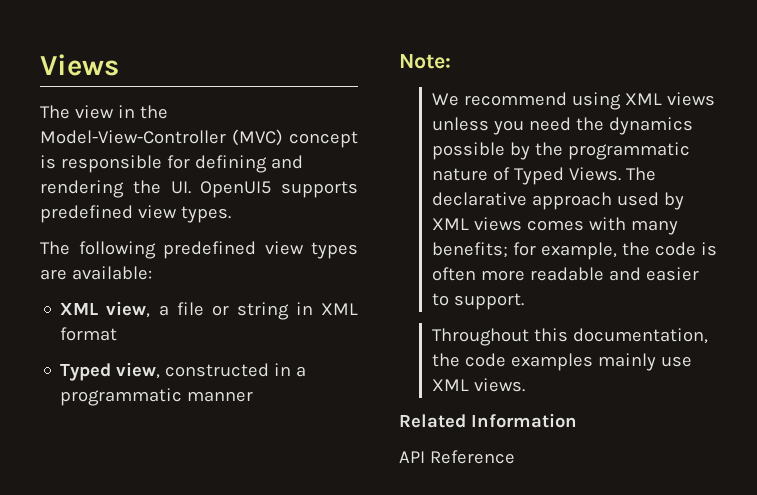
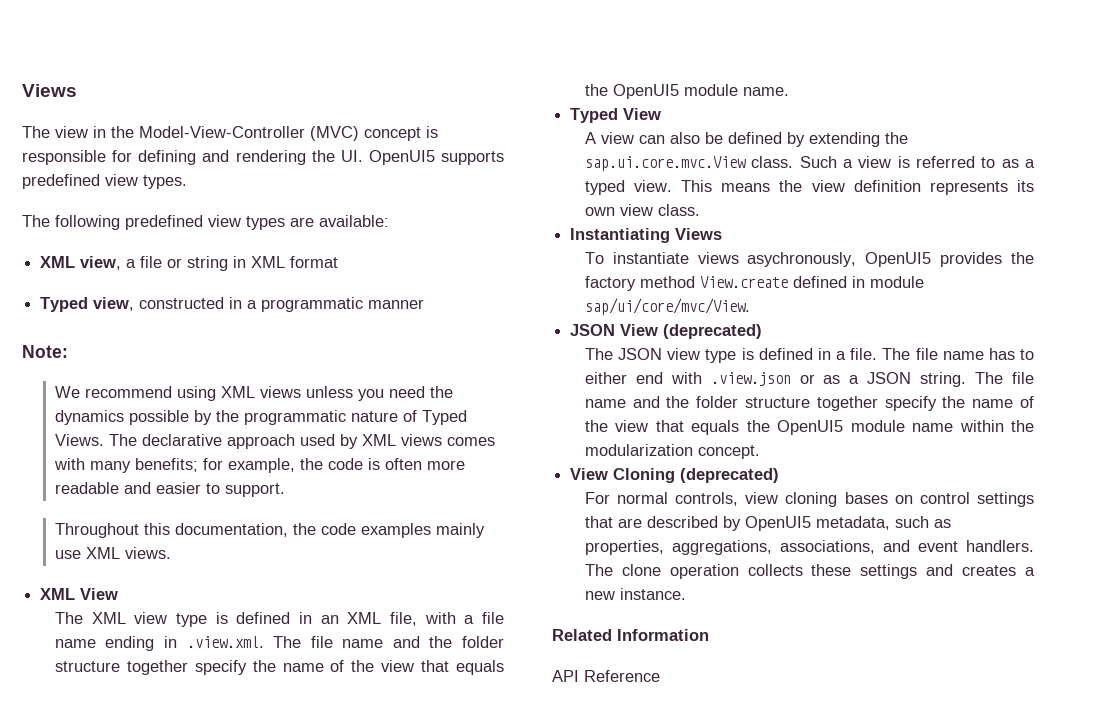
+ XML View
+ The XML view type is defined in an XML file, with a file name ending in .view.xml. The file name and the folder structure together specify the name of the view that equals the OpenUI5 module name.
+ Typed View
+ A view can also be defined by extending the sap.ui.core.mvc.View class. Such a view is referred to as a typed view. This means the view definition represents its own view class.
+ Instantiating Views
+ To instantiate views asychronously, OpenUI5 provides the factory method View.create defined in module sap/ui/core/mvc/View.
+ JSON View (deprecated)
+ The JSON view type is defined in a file. The file name has to either end with .view.json or as a JSON string. The file name and the folder structure together specify the name of the view that equals the OpenUI5 module name within the modularization concept.
+ View Cloning (deprecated)
+ For normal controls, view cloning bases on control settings that are described by OpenUI5 metadata, such as properties, aggregations, associations, and event handlers. The clone operation collects these settings and creates a new instance.

